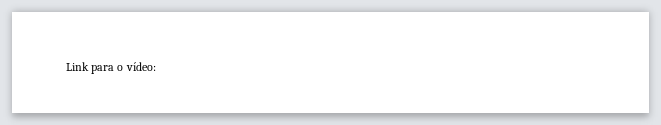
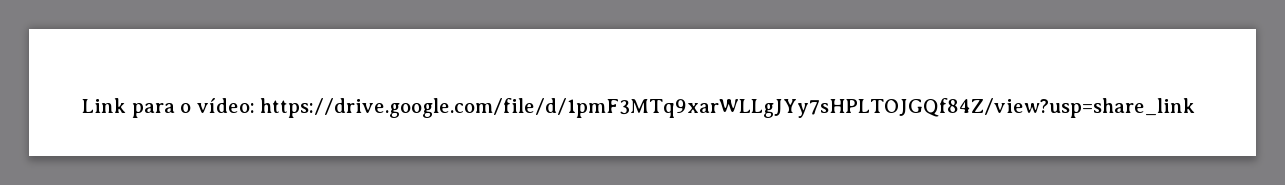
- Link para o vídeo:
+ Link para o vídeo: https://drive.google.com/file/d/1pmF3MTq9xarWLLgJYy7sHPLTOJGQf84Z/view?usp=share_link

